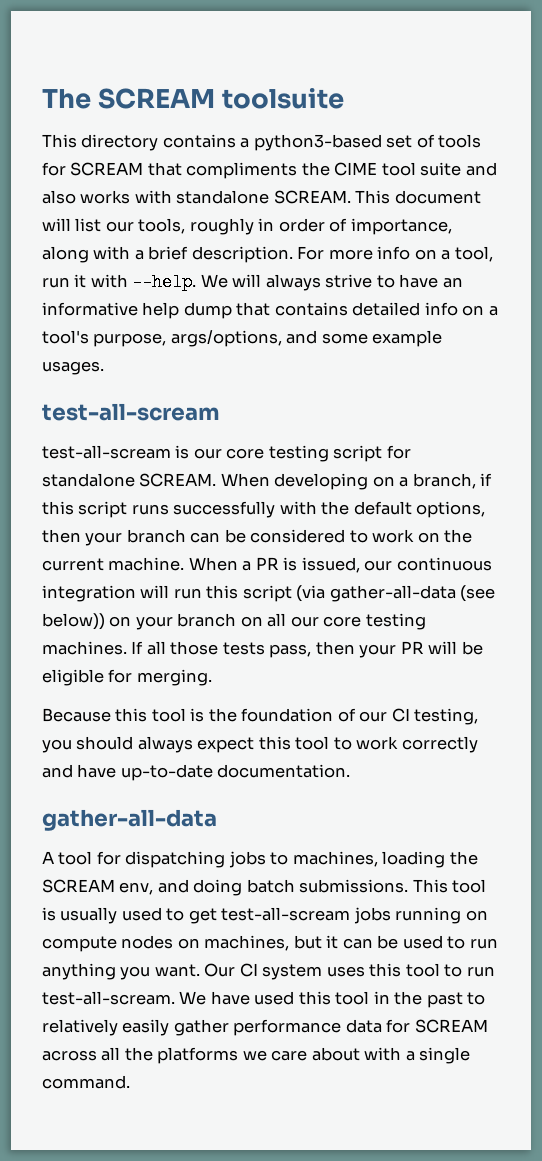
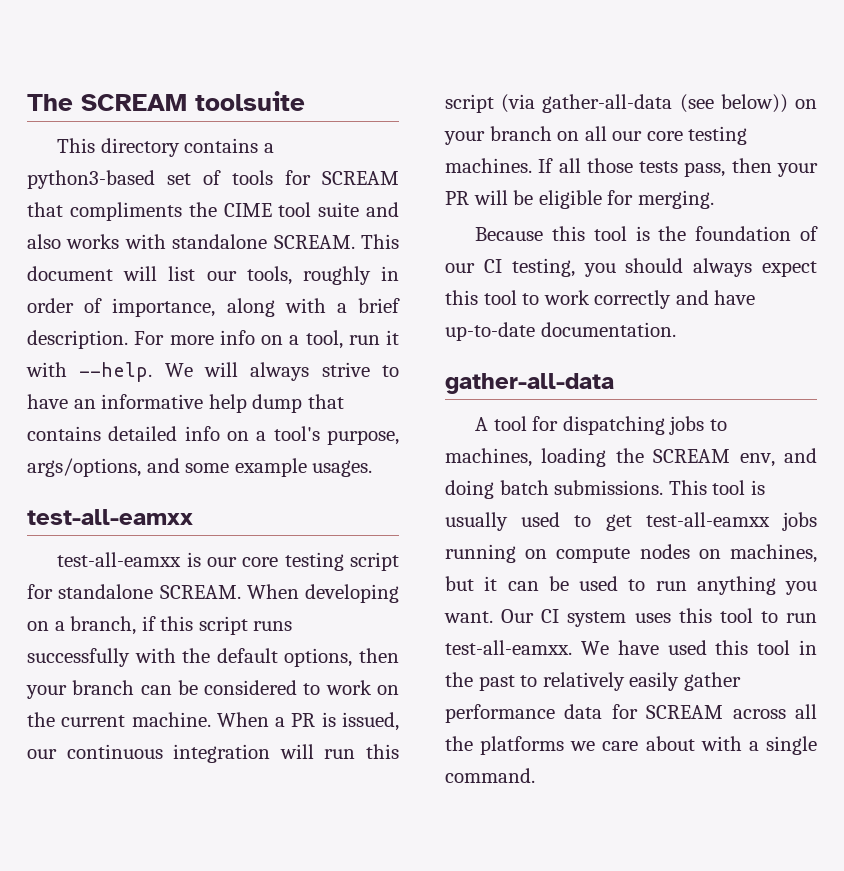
  We will always strive to have an informative help dump that contains detailed info on a tool's purpose, args/options, and some example usages.
- test-all-scream
- test-all-scream is our core testing script for standalone SCREAM.
+ test-all-eamxx
+ test-all-eamxx is our core testing script for standalone SCREAM.
- This tool is usually used to get test-all-scream jobs running on compute nodes on machines, but it can be used to run anything you want.
+ This tool is usually used to get test-all-eamxx jobs running on compute nodes on machines, but it can be used to run anything you want.
- Our CI system uses this tool to run test-all-scream.
+ Our CI system uses this tool to run test-all-eamxx.

